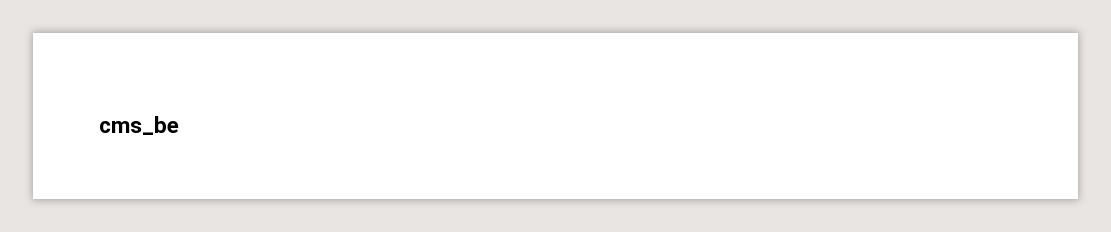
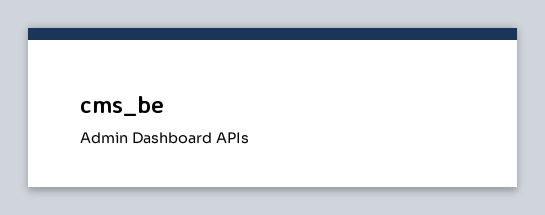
+ Admin Dashboard APIs

